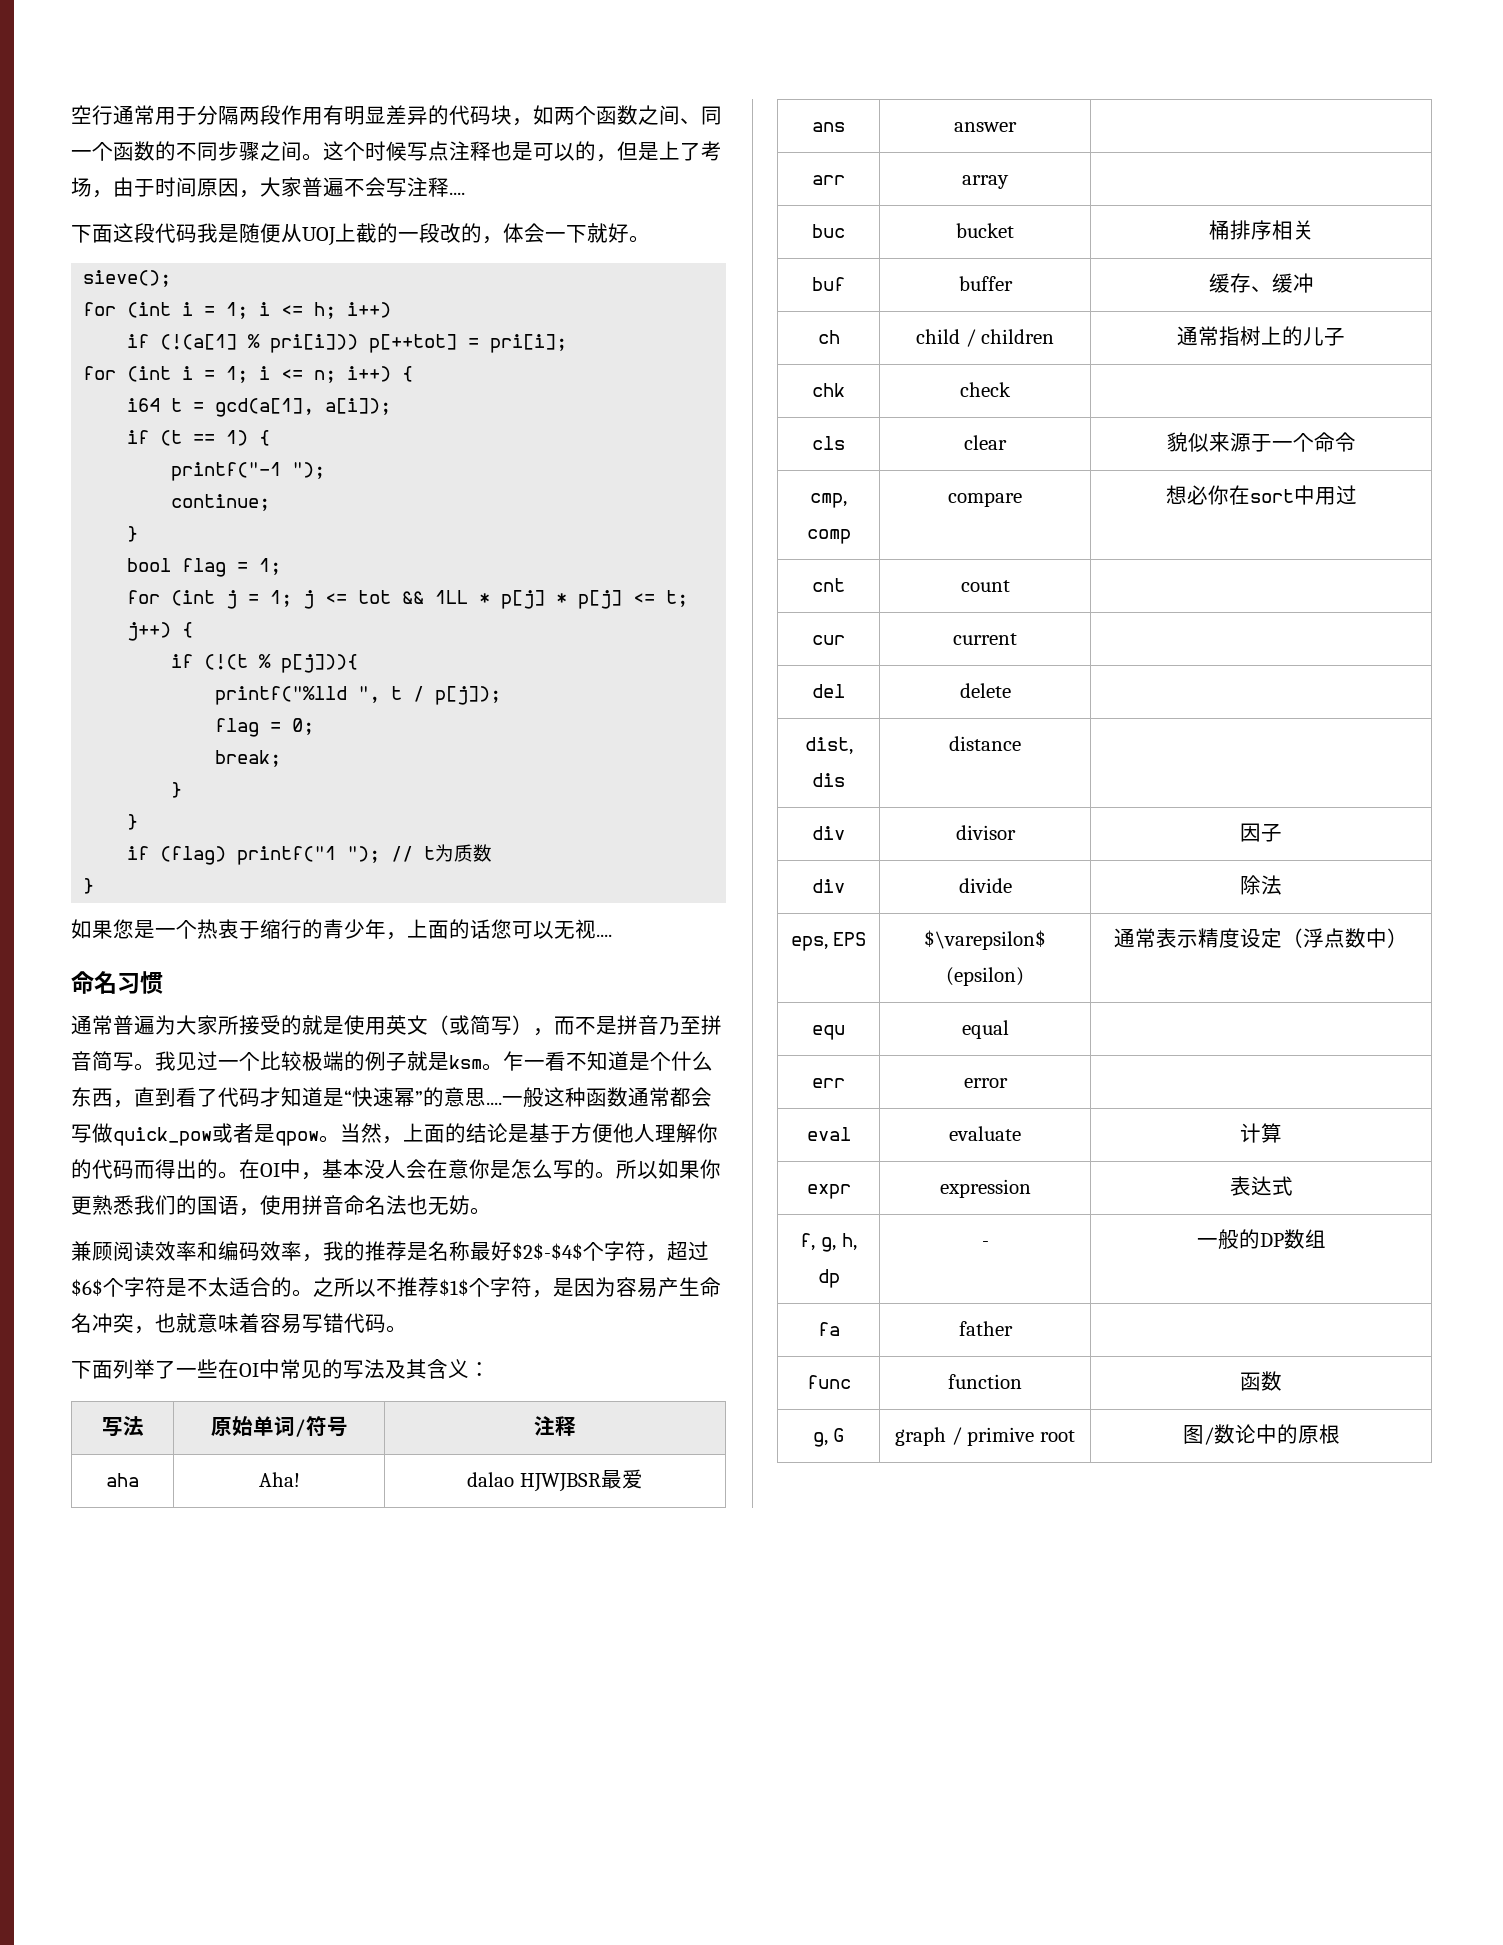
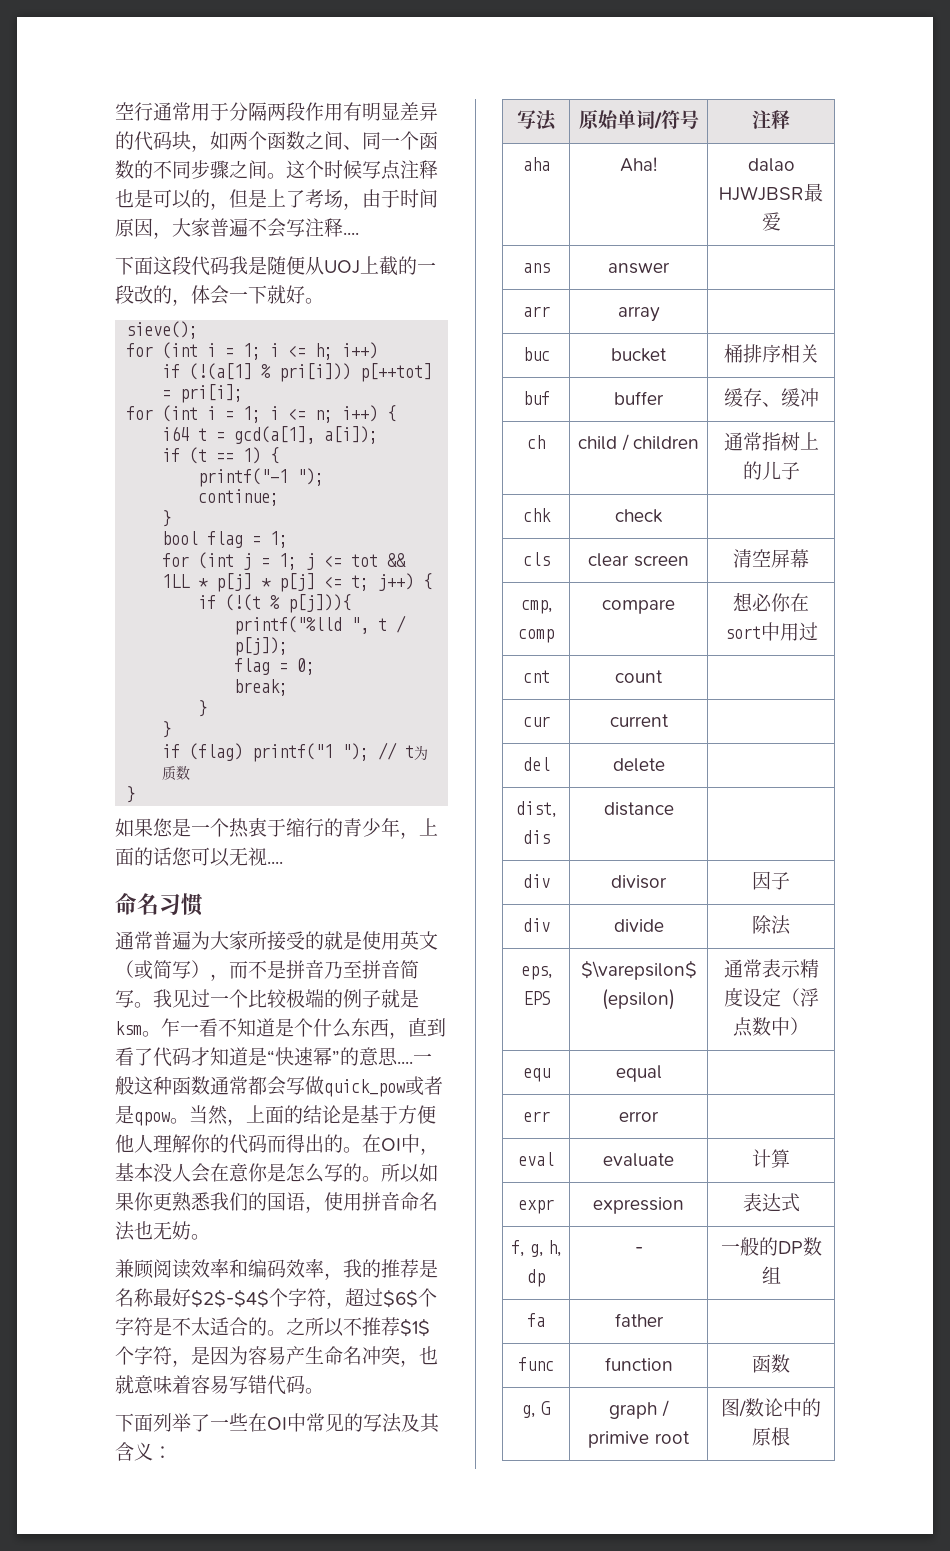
- cls | clear | 貌似来源于一个命令
+ cls | clear screen | 清空屏幕

